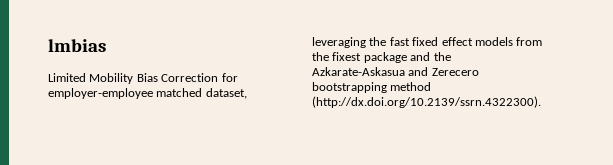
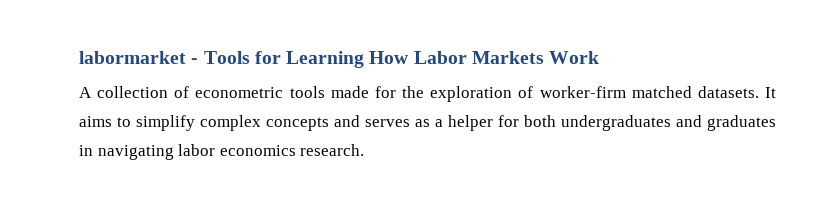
- lmbias
- Limited Mobility Bias Correction for employer-employee matched dataset, leveraging the fast fixed effect models from the fixest package and the Azkarate-Askasua and Zerecero bootstrapping method (http://dx.doi.org/10.2139/ssrn.4322300).
+ labormarket - Tools for Learning How Labor Markets Work
+ A collection of econometric tools made for the exploration of worker-firm matched datasets. It aims to simplify complex concepts and serves as a helper for both undergraduates and graduates in navigating labor economics research.

